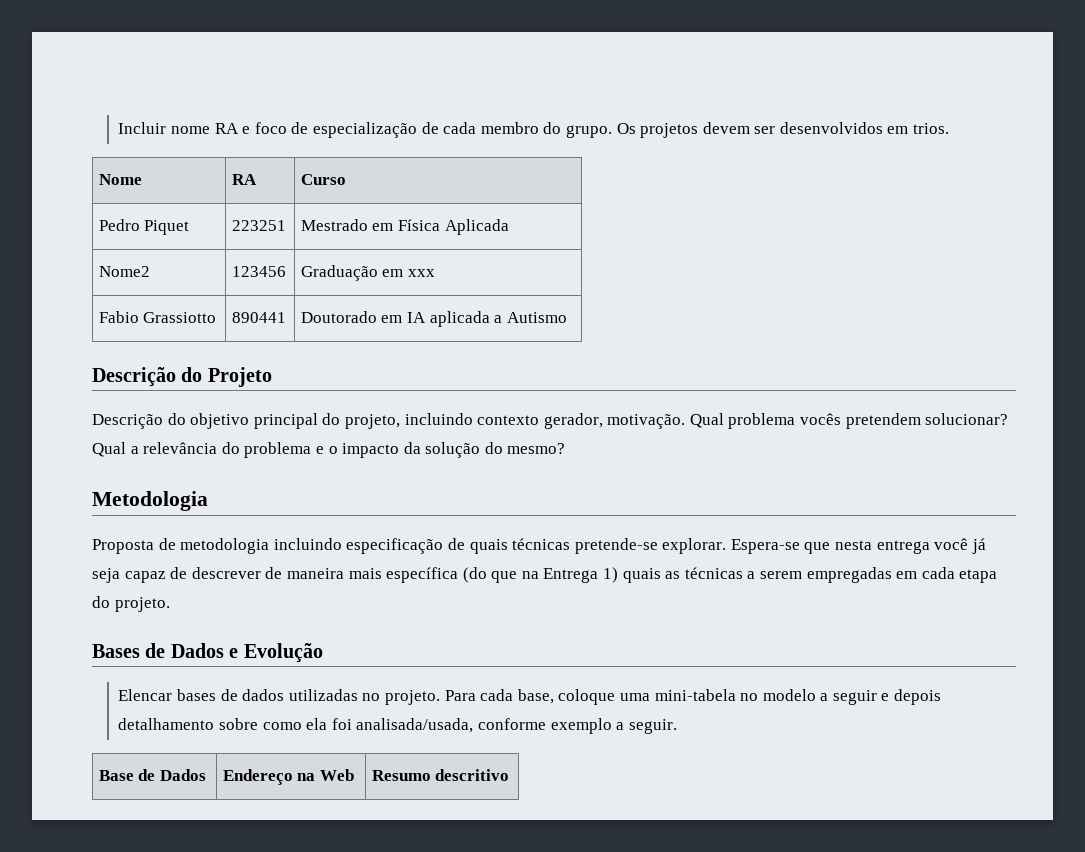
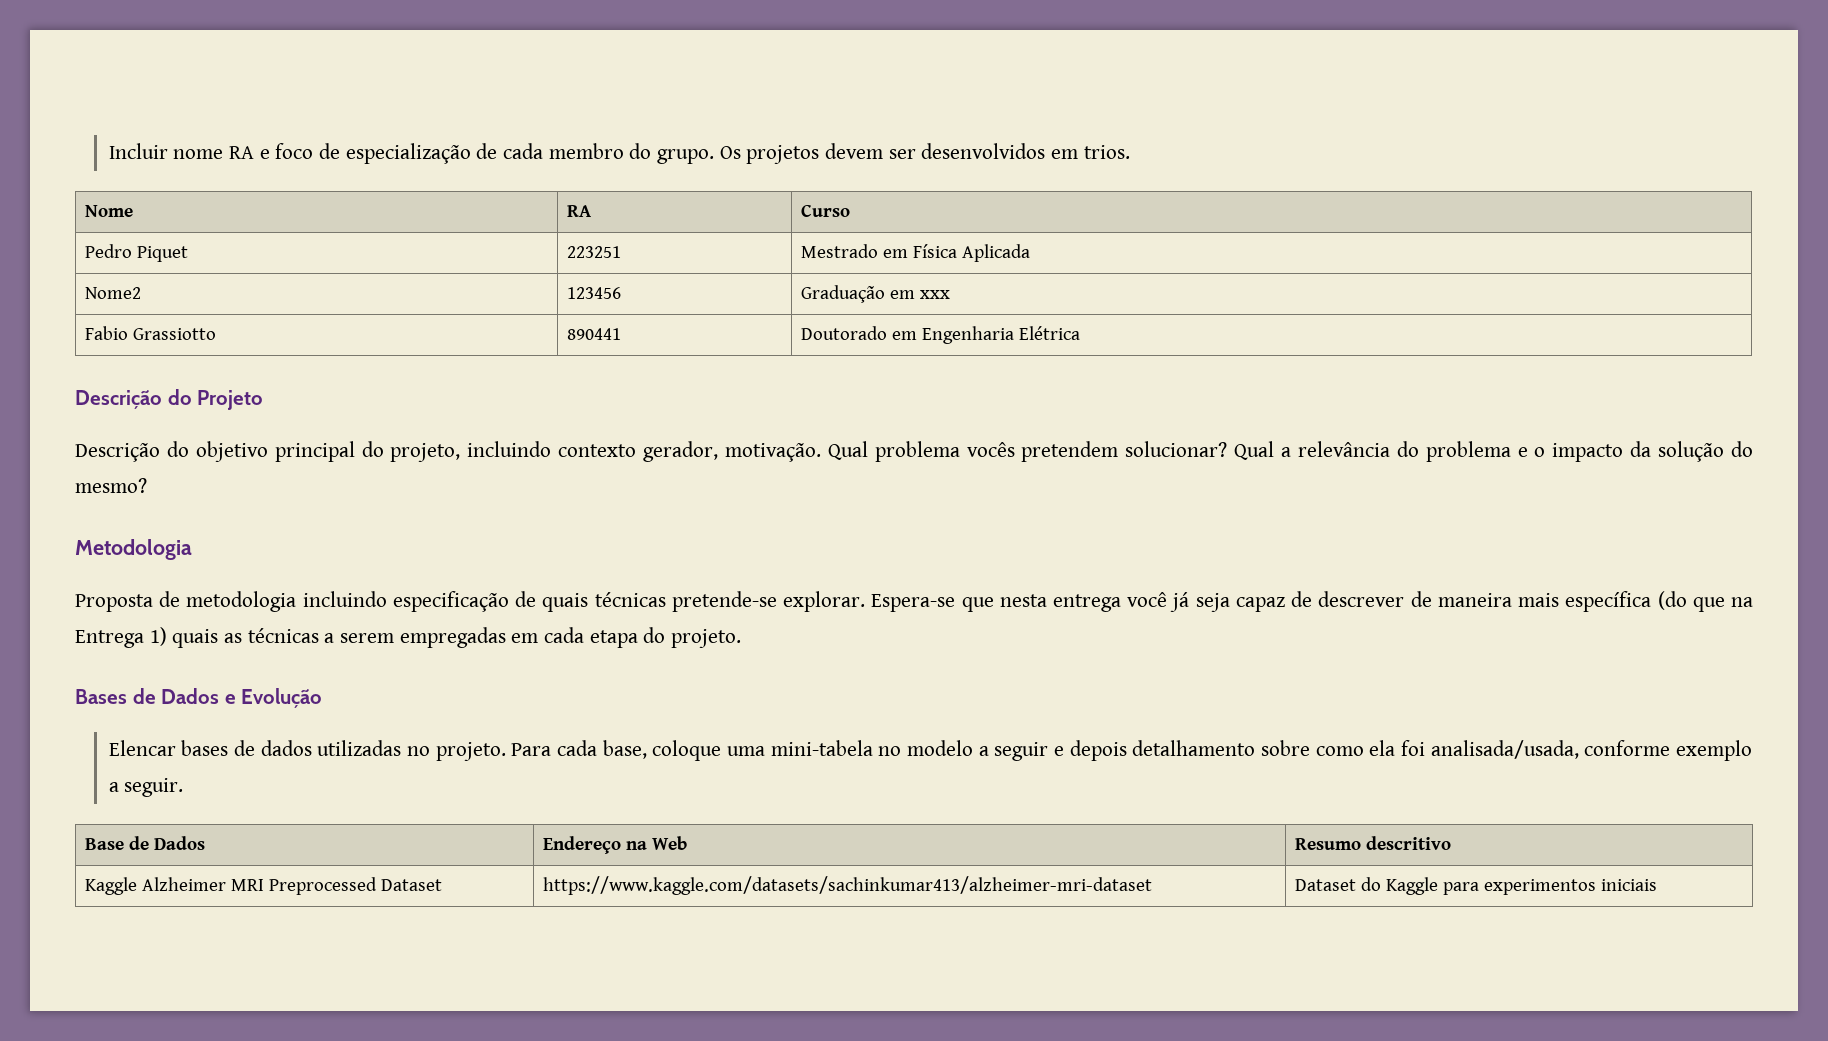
- Fabio Grassiotto | 890441 | Doutorado em IA aplicada a Autismo
+ Fabio Grassiotto | 890441 | Doutorado em Engenharia Elétrica
+ Kaggle Alzheimer MRI Preprocessed Dataset | https://www.kaggle.com/datasets/sachinkumar413/alzheimer-mri-dataset | Dataset do Kaggle para experimentos iniciais

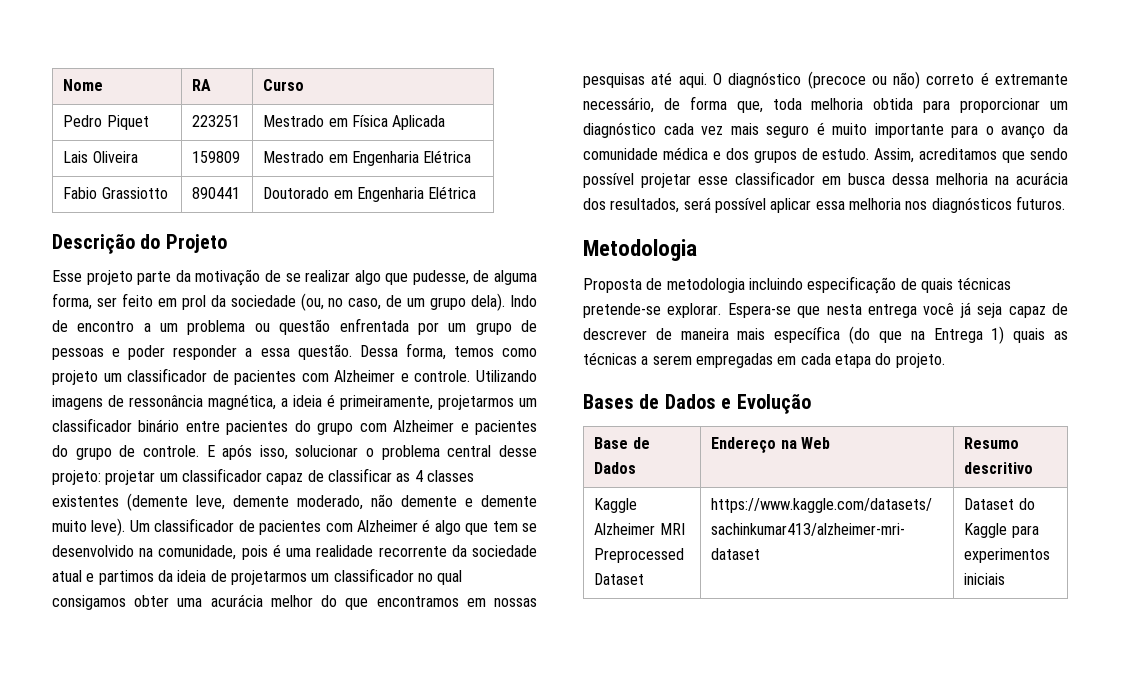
- Incluir nome RA e foco de especialização de cada membro do grupo. Os projetos devem ser desenvolvidos em trios.
- Nome2 | 123456 | Graduação em xxx
+ Lais Oliveira | 159809 | Mestrado em Engenharia Elétrica
- Descrição do objetivo principal do projeto, incluindo contexto gerador, motivação. Qual problema vocês pretendem solucionar? Qual a relevância do problema e o impacto da solução do mesmo?
+ Esse projeto parte da motivação de se realizar algo que pudesse, de alguma forma, ser feito em prol da sociedade (ou, no caso, de um grupo dela). Indo de encontro a um problema ou questão enfrentada por um grupo de pessoas e poder responder a essa questão. Dessa forma, temos como projeto um classificador de pacientes com Alzheimer e controle. Utilizando imagens de ressonância magnética, a ideia é primeiramente, projetarmos um classificador binário entre pacientes do grupo com Alzheimer e pacientes do grupo de controle. E após isso, solucionar o problema central desse projeto: projetar um classificador capaz de classificar as 4 classes existentes (demente leve, demente moderado, não demente e demente muito leve). Um classificador de pacientes com Alzheimer é algo que tem se desenvolvido na comunidade, pois é uma realidade recorrente da sociedade atual e partimos da ideia de projetarmos um classificador no qual consigamos obter uma acurácia melhor do que encontramos em nossas pesquisas até aqui. O diagnóstico (precoce ou não) correto é extremante necessário, de forma que, toda melhoria obtida para proporcionar um diagnóstico cada vez mais seguro é muito importante para o avanço da comunidade médica e dos grupos de estudo. Assim, acreditamos que sendo possível projetar esse classificador em busca dessa melhoria na acurácia dos resultados, será possível aplicar essa melhoria nos diagnósticos futuros.
- Elencar bases de dados utilizadas no projeto. Para cada base, coloque uma mini-tabela no modelo a seguir e depois detalhamento sobre como ela foi analisada/usada, conforme exemplo a seguir.

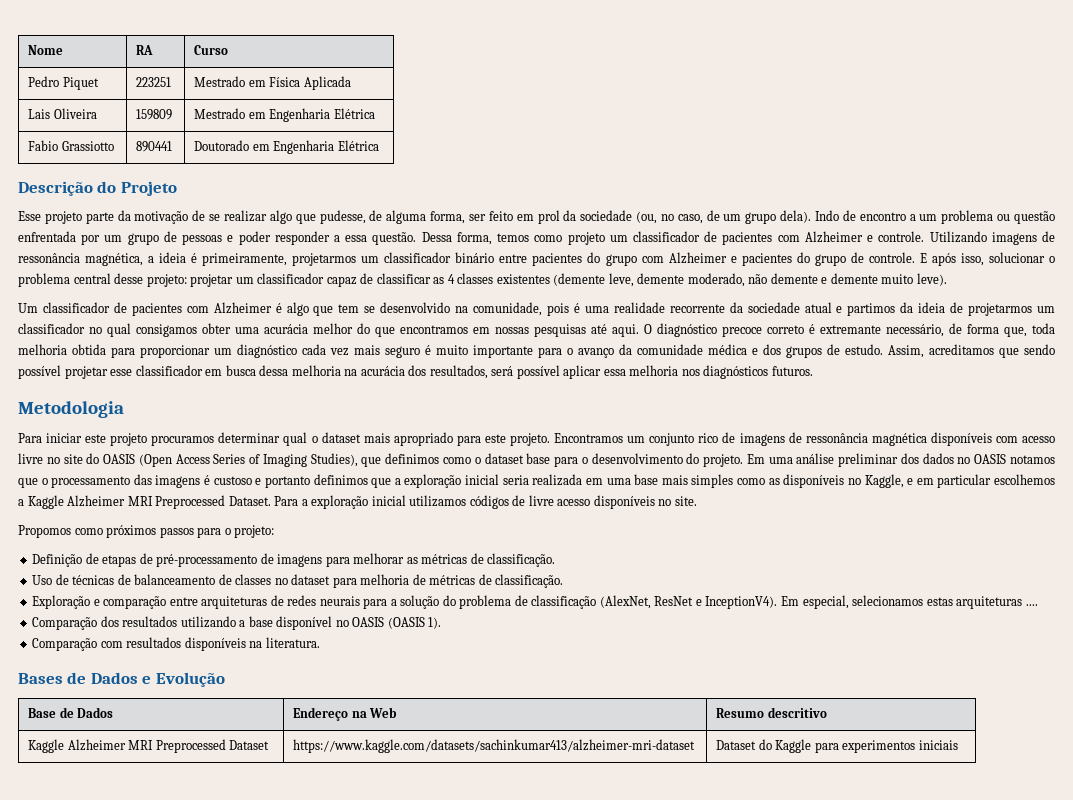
- projetar um classificador capaz de classificar as 4 classes existentes (demente leve, demente moderado, não demente e demente muito leve). Um classificador de pacientes com Alzheimer é algo que tem se desenvolvido na comunidade, pois é uma realidade recorrente da sociedade atual e partimos da ideia de projetarmos um classificador no qual consigamos obter uma acurácia melhor do que encontramos em nossas pesquisas até aqui.
+ projetar um classificador capaz de classificar as 4 classes existentes (demente leve, demente moderado, não demente e demente muito leve).
+ Um classificador de pacientes com Alzheimer é algo que tem se desenvolvido na comunidade, pois é uma realidade recorrente da sociedade atual e partimos da ideia de projetarmos um classificador no qual consigamos obter uma acurácia melhor do que encontramos em nossas pesquisas até aqui.
- O diagnóstico (precoce ou não) correto é extremante necessário, de forma que, toda melhoria obtida para proporcionar um diagnóstico cada vez mais seguro é muito importante para o avanço da comunidade médica e dos grupos de estudo.
+ O diagnóstico precoce correto é extremante necessário, de forma que, toda melhoria obtida para proporcionar um diagnóstico cada vez mais seguro é muito importante para o avanço da comunidade médica e dos grupos de estudo.
- Proposta de metodologia incluindo especificação de quais técnicas pretende-se explorar. Espera-se que nesta entrega você já seja capaz de descrever de maneira mais específica (do que na Entrega 1) quais as técnicas a serem empregadas em cada etapa do projeto.
+ Para iniciar este projeto procuramos determinar qual o dataset mais apropriado para este projeto. Encontramos um conjunto rico de imagens de ressonância magnética disponíveis com acesso livre no site do OASIS (Open Access Series of Imaging Studies), que definimos como o dataset base para o desenvolvimento do projeto. Em uma análise preliminar dos dados no OASIS notamos que o processamento das imagens é custoso e portanto definimos que a exploração inicial seria realizada em uma base mais simples como as disponíveis no Kaggle, e em particular escolhemos a Kaggle Alzheimer MRI Preprocessed Dataset. Para a exploração inicial utilizamos códigos de livre acesso disponíveis no site.
+ Propomos como próximos passos para o projeto:
+ Definição de etapas de pré-processamento de imagens para melhorar as métricas de classificação.
+ Uso de técnicas de balanceamento de classes no dataset para melhoria de métricas de classificação.
+ Exploração e comparação entre arquiteturas de redes neurais para a solução do problema de classificação (AlexNet, ResNet e InceptionV4). Em especial, selecionamos estas arquiteturas ....
+ Comparação dos resultados utilizando a base disponível no OASIS (OASIS 1).
+ Comparação com resultados disponíveis na literatura.

